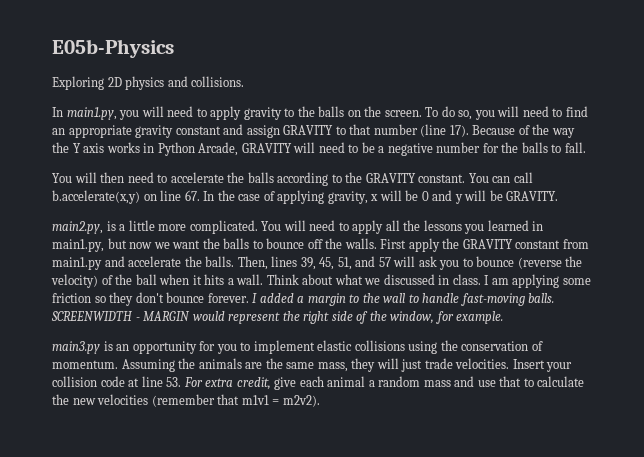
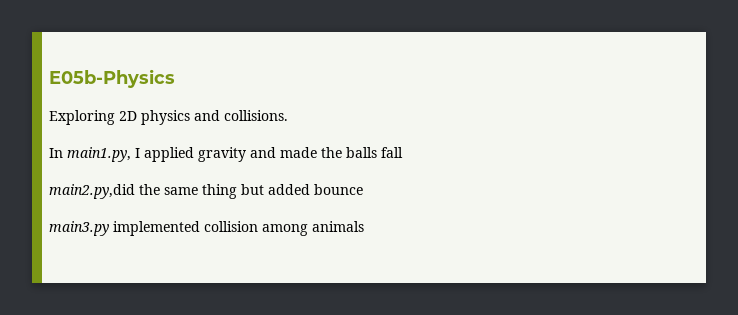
- In main1.py, you will need to apply gravity to the balls on the screen. To do so, you will need to find an appropriate gravity constant and assign GRAVITY to that number (line 17). Because of the way the Y axis works in Python Arcade, GRAVITY will need to be a negative number for the balls to fall.
- You will then need to accelerate the balls according to the GRAVITY constant. You can call b.accelerate(x,y) on line 67. In the case of applying gravity, x will be 0 and y will be GRAVITY.
- main2.py, is a little more complicated. You will need to apply all the lessons you learned in main1.py, but now we want the balls to bounce off the walls. First apply the GRAVITY constant from main1.py and accelerate the balls. Then, lines 39, 45, 51, and 57 will ask you to bounce (reverse the velocity) of the ball when it hits a wall. Think about what we discussed in class. I am applying some friction so they don't bounce forever. I added a margin to the wall to handle fast-moving balls. SCREENWIDTH - MARGIN would represent the right side of the window, for example.
- main3.py is an opportunity for you to implement elastic collisions using the conservation of momentum. Assuming the animals are the same mass, they will just trade velocities. Insert your collision code at line 53. For extra credit, give each animal a random mass and use that to calculate the new velocities (remember that m1v1 = m2v2).
+ In main1.py, I applied gravity and made the balls fall
+ main2.py,did the same thing but added bounce
+ main3.py implemented collision among animals

